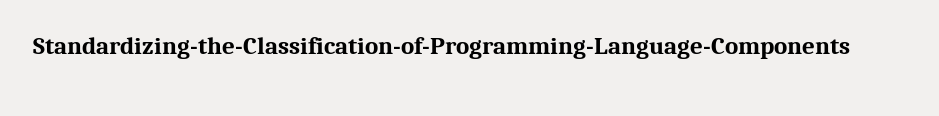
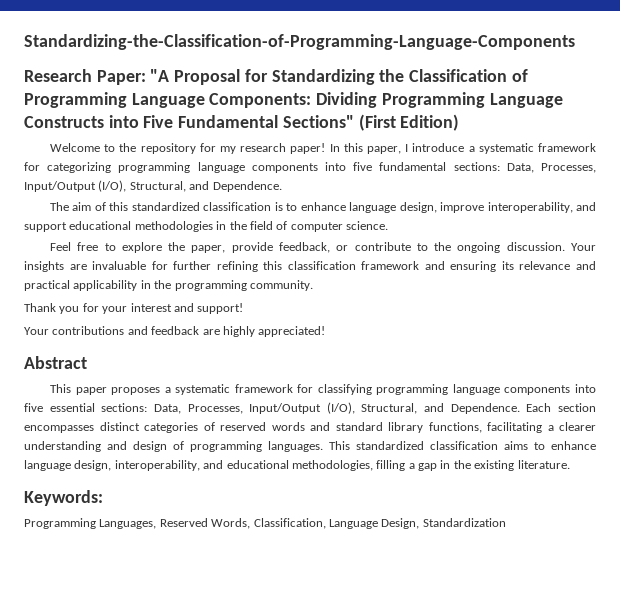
+ Research Paper: "A Proposal for Standardizing the Classification of Programming Language Components: Dividing Programming Language Constructs into Five Fundamental Sections" (First Edition)
+ Welcome to the repository for my research paper! In this paper, I introduce a systematic framework for categorizing programming language components into five fundamental sections: Data, Processes, Input/Output (I/O), Structural, and Dependence.
+ The aim of this standardized classification is to enhance language design, improve interoperability, and support educational methodologies in the field of computer science.
+ Feel free to explore the paper, provide feedback, or contribute to the ongoing discussion. Your insights are invaluable for further refining this classification framework and ensuring its relevance and practical applicability in the programming community.
+ Thank you for your interest and support!
+ Your contributions and feedback are highly appreciated!
+ Abstract
+ This paper proposes a systematic framework for classifying programming language components into five essential sections: Data, Processes, Input/Output (I/O), Structural, and Dependence. Each section encompasses distinct categories of reserved words and standard library functions, facilitating a clearer understanding and design of programming languages. This standardized classification aims to enhance language design, interoperability, and educational methodologies, filling a gap in the existing literature.
+ Keywords:
+ Programming Languages, Reserved Words, Classification, Language Design, Standardization

